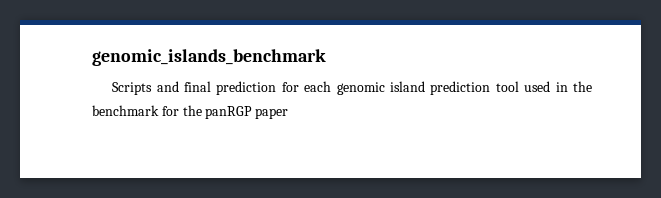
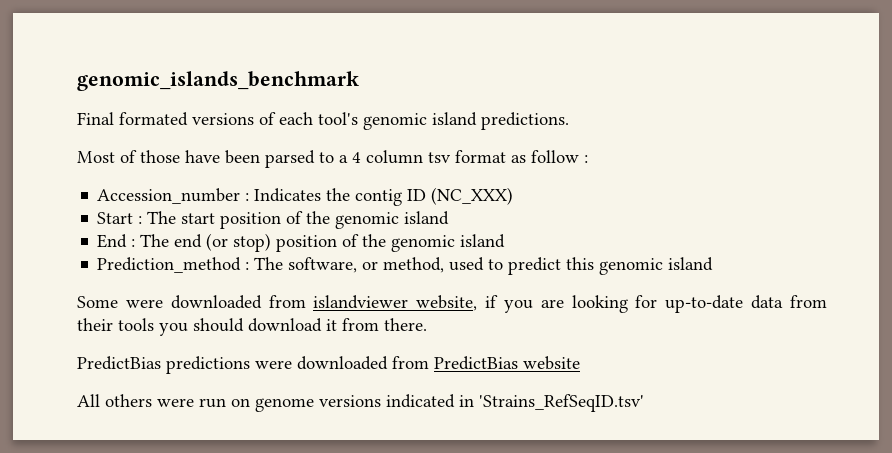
- Scripts and final prediction for each genomic island prediction tool used in the benchmark for the panRGP paper
+ Final formated versions of each tool's genomic island predictions.
+ Most of those have been parsed to a 4 column tsv format as follow :
+ Accession_number : Indicates the contig ID (NC_XXX)
+ Start : The start position of the genomic island
+ End : The end (or stop) position of the genomic island
+ Prediction_method : The software, or method, used to predict this genomic island
+ Some were downloaded from islandviewer website, if you are looking for up-to-date data from their tools you should download it from there.
+ PredictBias predictions were downloaded from PredictBias website
+ All others were run on genome versions indicated in 'Strains_RefSeqID.tsv'

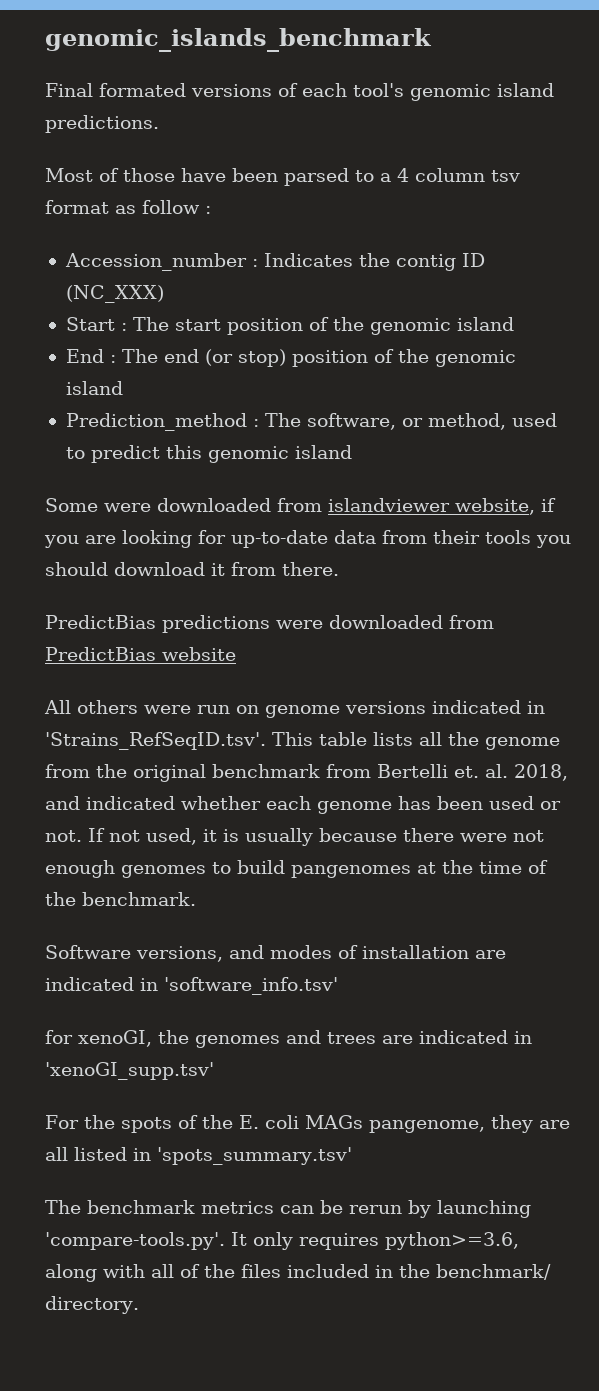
- All others were run on genome versions indicated in 'Strains_RefSeqID.tsv'
+ All others were run on genome versions indicated in 'Strains_RefSeqID.tsv'. This table lists all the genome from the original benchmark from Bertelli et. al. 2018, and indicated whether each genome has been used or not. If not used, it is usually because there were not enough genomes to build pangenomes at the time of the benchmark.
+ Software versions, and modes of installation are indicated in 'software_info.tsv'
+ for xenoGI, the genomes and trees are indicated in 'xenoGI_supp.tsv'
+ For the spots of the E. coli MAGs pangenome, they are all listed in 'spots_summary.tsv'
+ The benchmark metrics can be rerun by launching 'compare-tools.py'. It only requires python>=3.6, along with all of the files included in the benchmark/ directory.

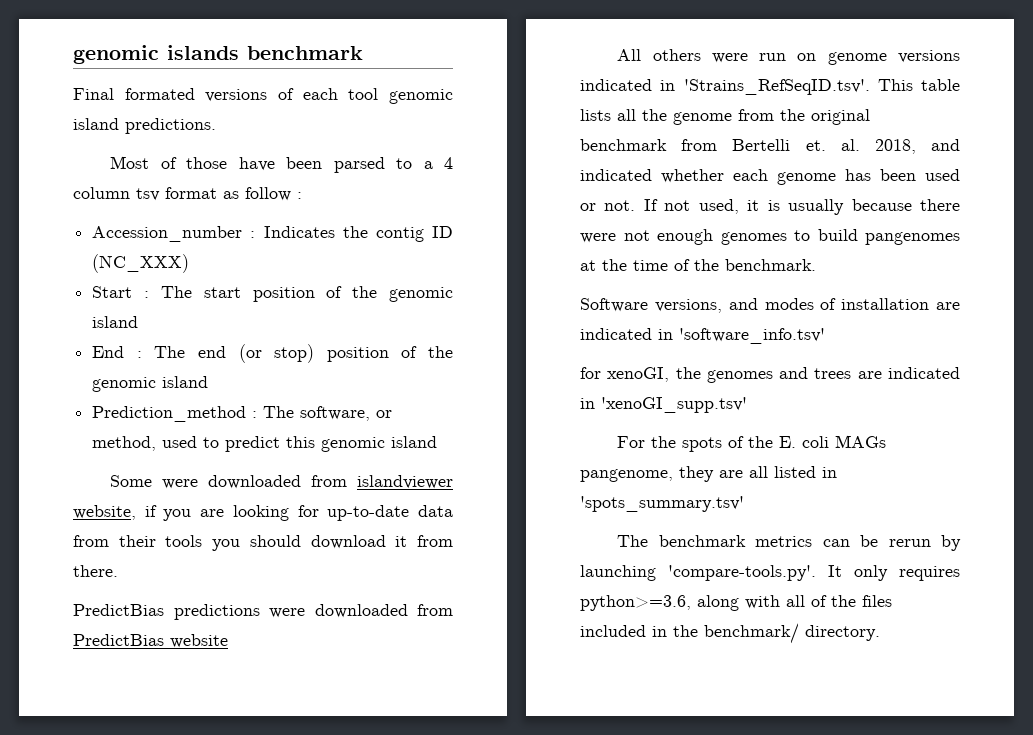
- genomic_islands_benchmark
+ genomic islands benchmark
- Final formated versions of each tool's genomic island predictions.
+ Final formated versions of each tool genomic island predictions.

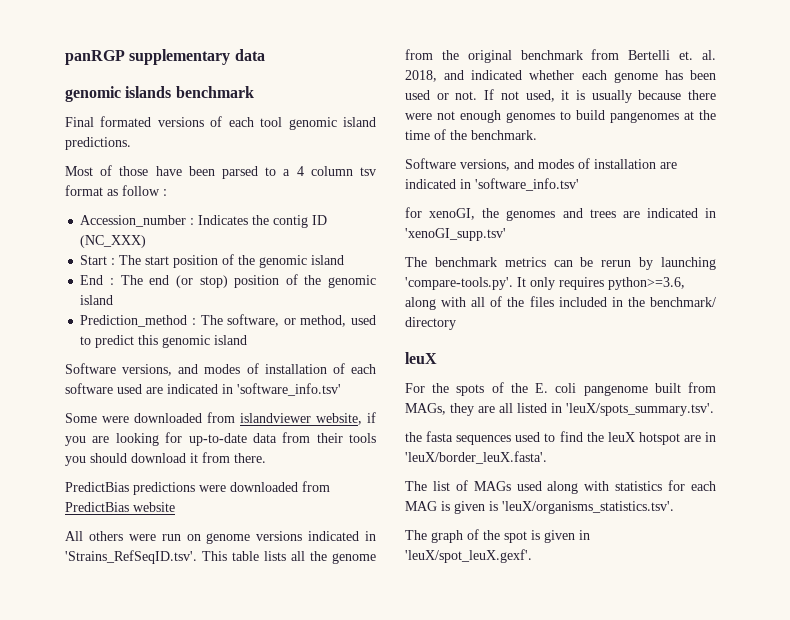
+ panRGP supplementary data
+ Software versions, and modes of installation of each software used are indicated in 'software_info.tsv'
- For the spots of the E. coli MAGs pangenome, they are all listed in 'spots_summary.tsv'
- The benchmark metrics can be rerun by launching 'compare-tools.py'. It only requires python>=3.6, along with all of the files included in the benchmark/ directory.
+ The benchmark metrics can be rerun by launching 'compare-tools.py'. It only requires python>=3.6, along with all of the files included in the benchmark/ directory
+ leuX
+ For the spots of the E. coli pangenome built from MAGs, they are all listed in 'leuX/spots_summary.tsv'.
+ the fasta sequences used to find the leuX hotspot are in 'leuX/border_leuX.fasta'.
+ The list of MAGs used along with statistics for each MAG is given is 'leuX/organisms_statistics.tsv'.
+ The graph of the spot is given in 'leuX/spot_leuX.gexf'.

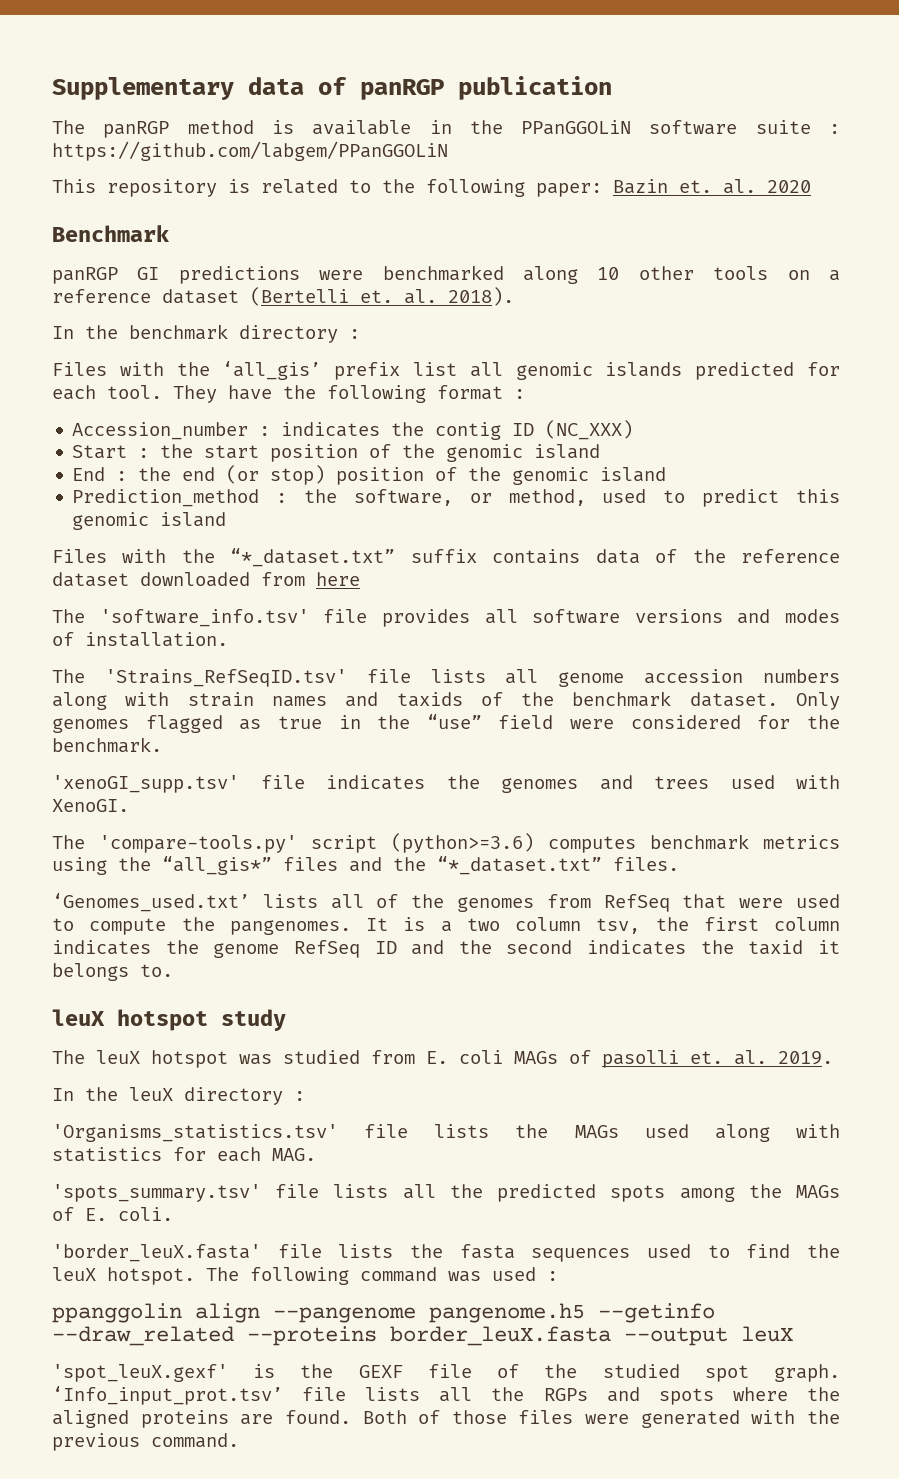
- panRGP supplementary data
- genomic islands benchmark
- Final formated versions of each tool genomic island predictions.
- Most of those have been parsed to a 4 column tsv format as follow :
+ Supplementary data of panRGP publication
+ The panRGP method is available in the PPanGGOLiN software suite : https://github.com/labgem/PPanGGOLiN
+ This repository is related to the following paper: Bazin et. al. 2020
+ Benchmark
+ panRGP GI predictions were benchmarked along 10 other tools on a reference dataset (Bertelli et. al. 2018).
+ In the benchmark directory :
+ Files with the ‘all_gis’ prefix list all genomic islands predicted for each tool. They have the following format :
- Accession_number : Indicates the contig ID (NC_XXX)
+ Accession_number : indicates the contig ID (NC_XXX)
- Start : The start position of the genomic island
+ Start : the start position of the genomic island
- End : The end (or stop) position of the genomic island
+ End : the end (or stop) position of the genomic island
- Prediction_method : The software, or method, used to predict this genomic island
+ Prediction_method : the software, or method, used to predict this genomic island
- Software versions, and modes of installation of each software used are indicated in 'software_info.tsv'
- Some were downloaded from islandviewer website, if you are looking for up-to-date data from their tools you should download it from there.
- PredictBias predictions were downloaded from PredictBias website
- All others were run on genome versions indicated in 'Strains_RefSeqID.tsv'. This table lists all the genome from the original benchmark from Bertelli et. al. 2018, and indicated whether each genome has been used or not. If not used, it is usually because there were not enough genomes to build pangenomes at the time of the benchmark.
- Software versions, and modes of installation are indicated in 'software_info.tsv'
- for xenoGI, the genomes and trees are indicated in 'xenoGI_supp.tsv'
- The benchmark metrics can be rerun by launching 'compare-tools.py'. It only requires python>=3.6, along with all of the files included in the benchmark/ directory
- leuX
- For the spots of the E. coli pangenome built from MAGs, they are all listed in 'leuX/spots_summary.tsv'.
- the fasta sequences used to find the leuX hotspot are in 'leuX/border_leuX.fasta'.
- The list of MAGs used along with statistics for each MAG is given is 'leuX/organisms_statistics.tsv'.
- The graph of the spot is given in 'leuX/spot_leuX.gexf'.
+ Files with the “*_dataset.txt” suffix contains data of the reference dataset downloaded from here
+ The 'software_info.tsv' file provides all software versions and modes of installation.
+ The 'Strains_RefSeqID.tsv' file lists all genome accession numbers along with strain names and taxids of the benchmark dataset. Only genomes flagged as true in the “use” field were considered for the benchmark.
+ 'xenoGI_supp.tsv' file indicates the genomes and trees used with XenoGI.
+ The 'compare-tools.py' script (python>=3.6) computes benchmark metrics using the “all_gis*” files and the “*_dataset.txt” files.
+ ‘Genomes_used.txt’ lists all of the genomes from RefSeq that were used to compute the pangenomes. It is a two column tsv, the first column indicates the genome RefSeq ID and the second indicates the taxid it belongs to.
+ leuX hotspot study
+ The leuX hotspot was studied from E. coli MAGs of pasolli et. al. 2019.
+ In the leuX directory :
+ 'Organisms_statistics.tsv' file lists the MAGs used along with statistics for each MAG.
+ 'spots_summary.tsv' file lists all the predicted spots among the MAGs of E. coli.
+ 'border_leuX.fasta' file lists the fasta sequences used to find the leuX hotspot. The following command was used :
+ ppanggolin align --pangenome pangenome.h5 --getinfo --draw_related --proteins border_leuX.fasta --output leuX
+ 'spot_leuX.gexf' is the GEXF file of the studied spot graph. ‘Info_input_prot.tsv’ file lists all the RGPs and spots where the aligned proteins are found. Both of those files were generated with the previous command.

